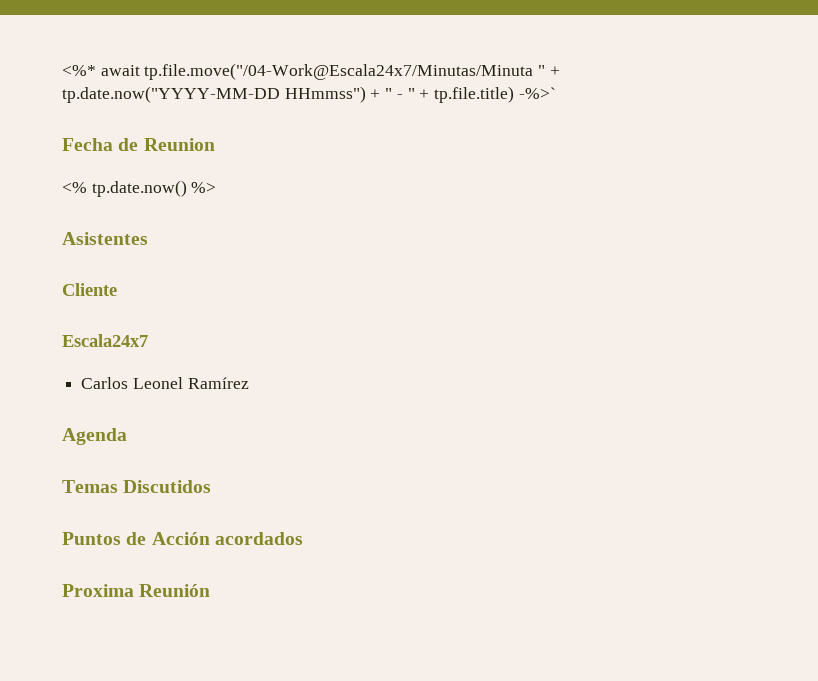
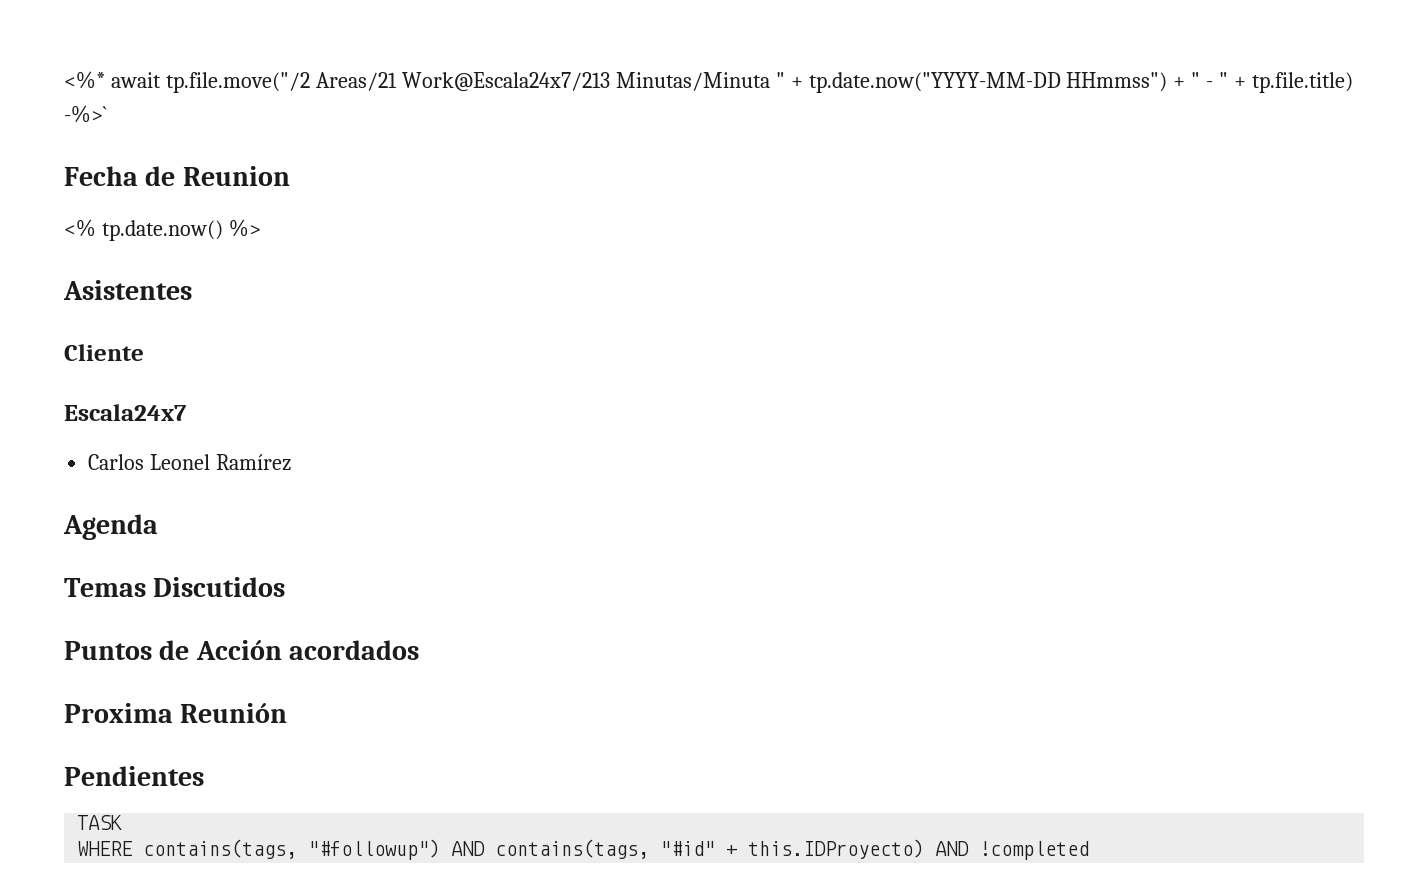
- <%* await tp.file.move("/04-Work@Escala24x7/Minutas/Minuta " + tp.date.now("YYYY-MM-DD HHmmss") + " - " + tp.file.title) -%>`
+ <%* await tp.file.move("/2 Areas/21 Work@Escala24x7/213 Minutas/Minuta " + tp.date.now("YYYY-MM-DD HHmmss") + " - " + tp.file.title) -%>`
+ Pendientes
+ TASK
+ WHERE contains(tags, "#followup") AND contains(tags, "#id" + this.IDProyecto) AND !completed

